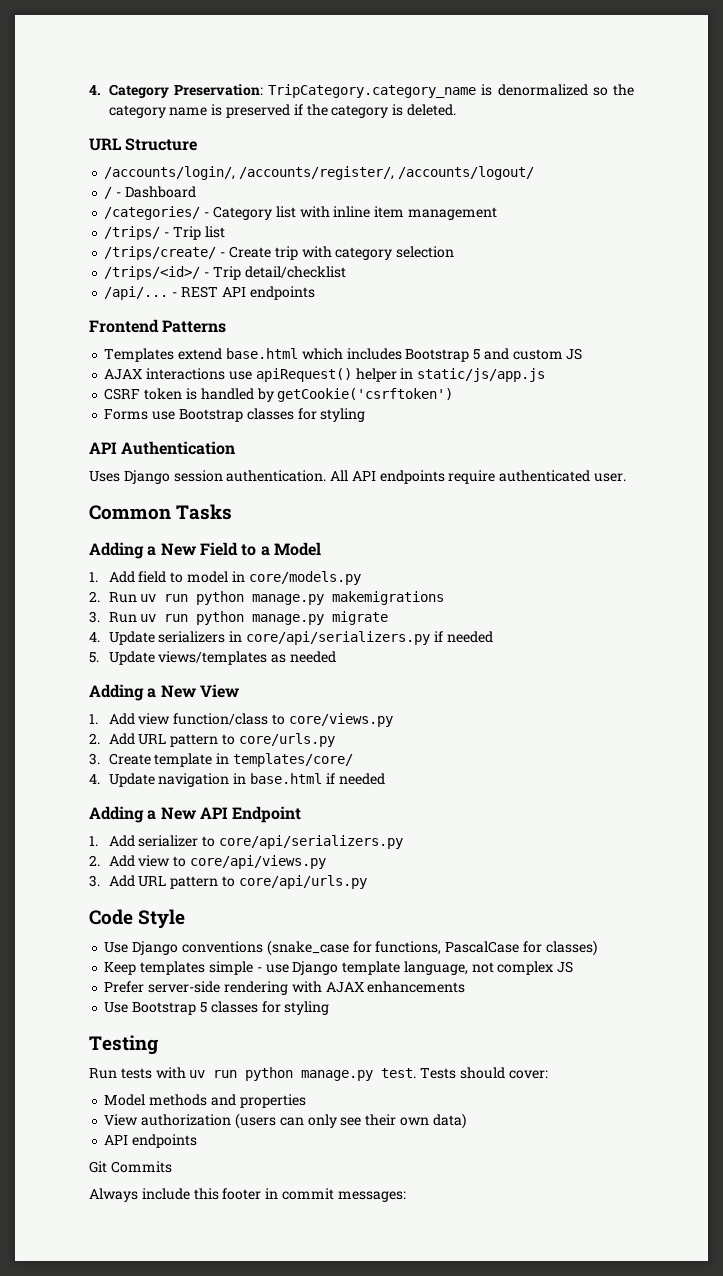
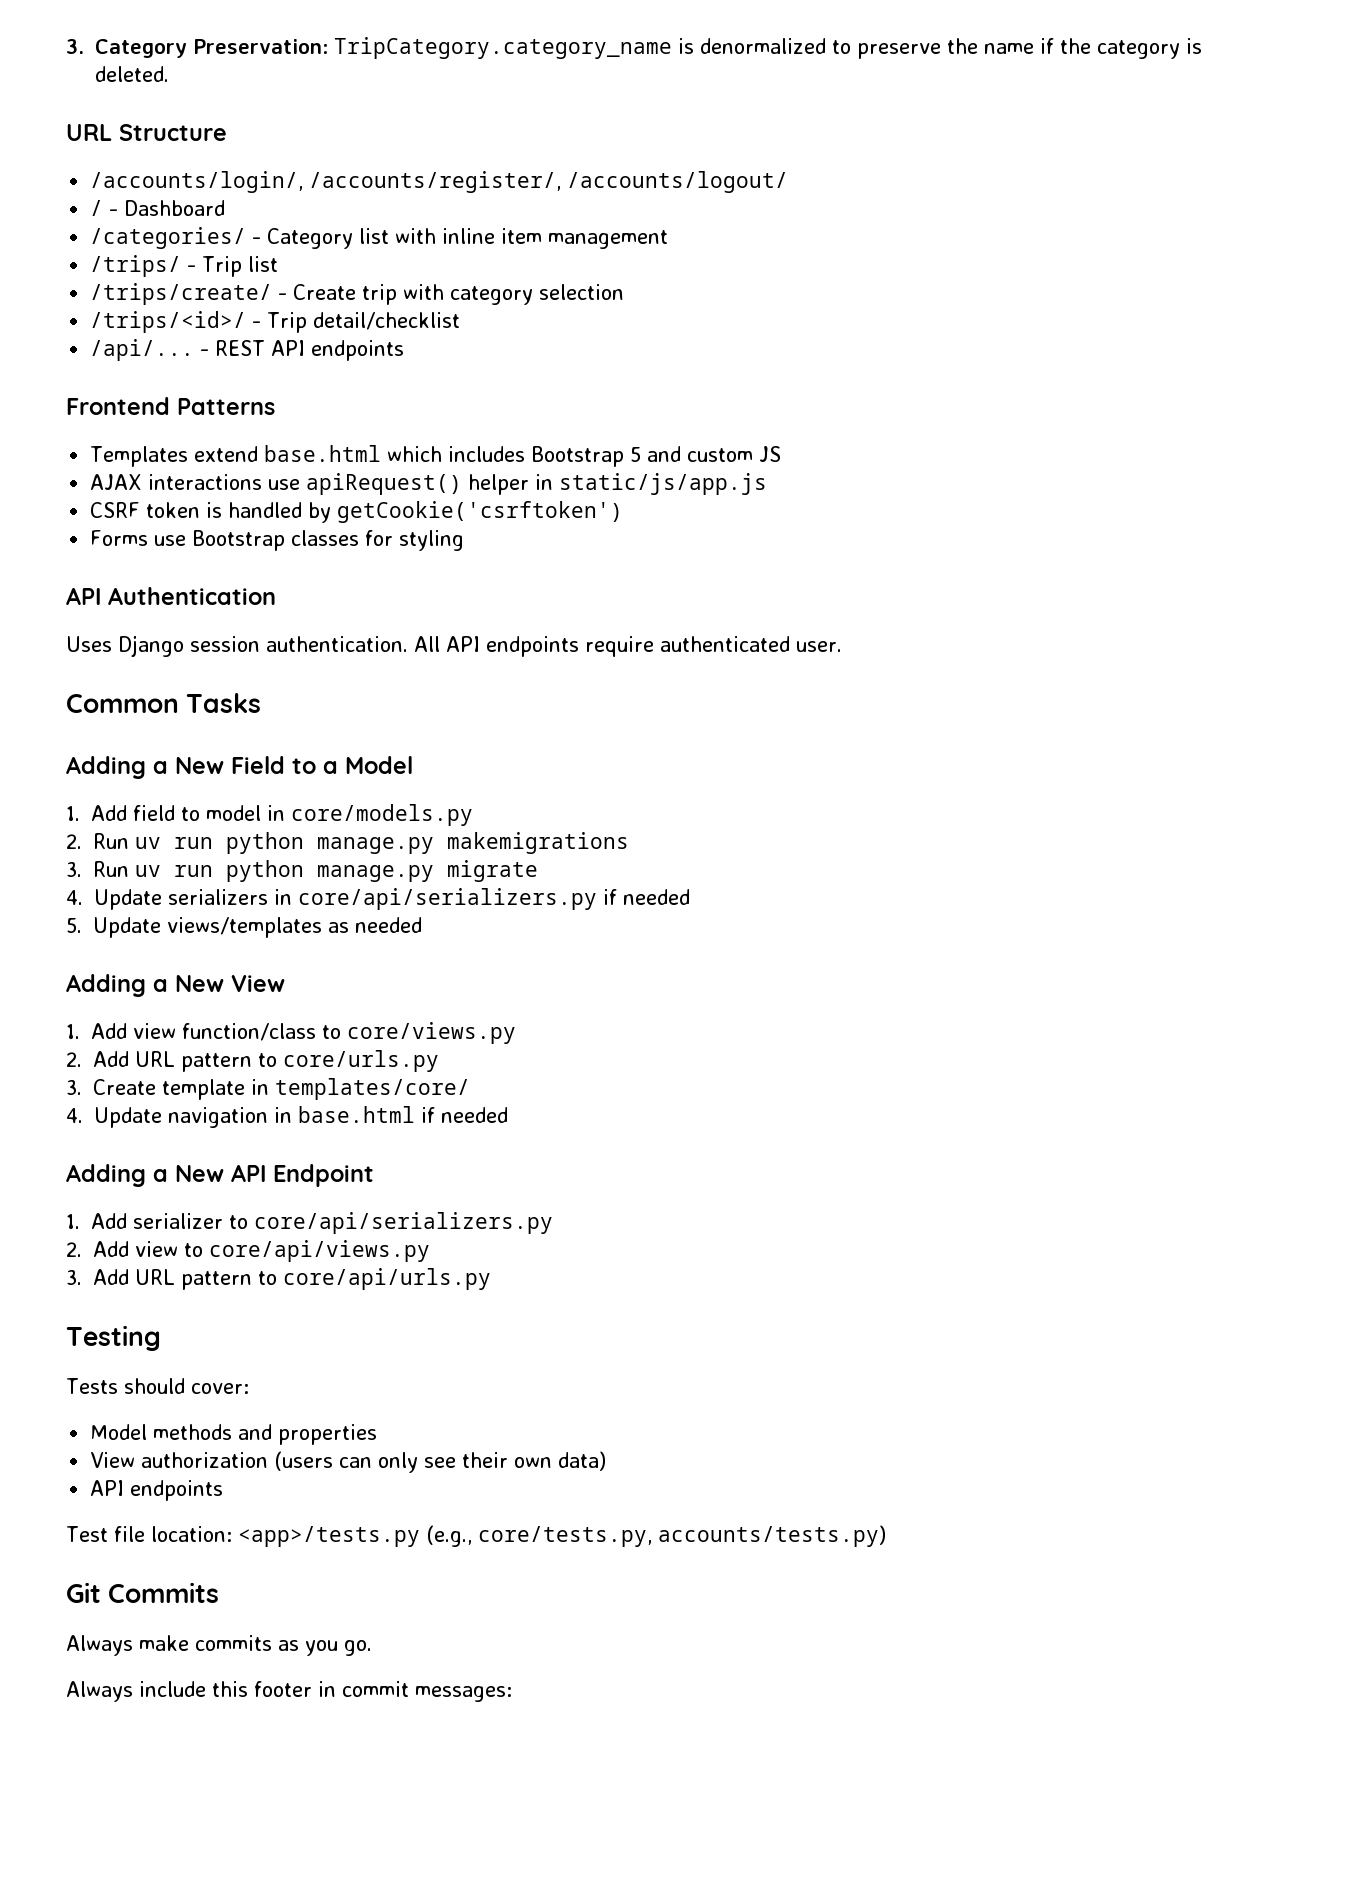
- 4. Category Preservation: TripCategory.category_name is denormalized so the category name is preserved if the category is deleted.
+ 3. Category Preservation: TripCategory.category_name is denormalized to preserve the name if the category is deleted.
- Code Style
- Use Django conventions (snake_case for functions, PascalCase for classes)
- Keep templates simple - use Django template language, not complex JS
- Prefer server-side rendering with AJAX enhancements
- Use Bootstrap 5 classes for styling
  Testing
- Run tests with uv run python manage.py test. Tests should cover:
+ Tests should cover:
+ Test file location: <app>/tests.py (e.g., core/tests.py, accounts/tests.py)
  Git Commits
+ Always make commits as you go.

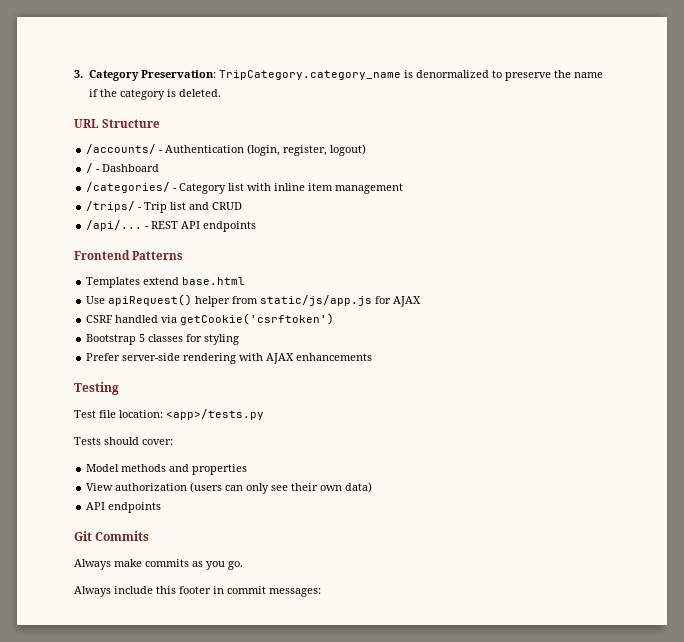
- /accounts/login/, /accounts/register/, /accounts/logout/
+ /accounts/ - Authentication (login, register, logout)
- /trips/ - Trip list
- /trips/create/ - Create trip with category selection
- /trips/<id>/ - Trip detail/checklist
+ /trips/ - Trip list and CRUD
- Templates extend base.html which includes Bootstrap 5 and custom JS
- AJAX interactions use apiRequest() helper in static/js/app.js
- CSRF token is handled by getCookie('csrftoken')
- Forms use Bootstrap classes for styling
- API Authentication
- Uses Django session authentication. All API endpoints require authenticated user.
- Common Tasks
- Adding a New Field to a Model
- 1. Add field to model in core/models.py
- 2. Run uv run python manage.py makemigrations
- 3. Run uv run python manage.py migrate
- 4. Update serializers in core/api/serializers.py if needed
- 5. Update views/templates as needed
- Adding a New View
- 1. Add view function/class to core/views.py
- 2. Add URL pattern to core/urls.py
- 3. Create template in templates/core/
- 4. Update navigation in base.html if needed
- Adding a New API Endpoint
- 1. Add serializer to core/api/serializers.py
- 2. Add view to core/api/views.py
- 3. Add URL pattern to core/api/urls.py
+ Templates extend base.html
+ Use apiRequest() helper from static/js/app.js for AJAX
+ CSRF handled via getCookie('csrftoken')
+ Bootstrap 5 classes for styling
+ Prefer server-side rendering with AJAX enhancements
  Testing
+ Test file location: <app>/tests.py
- Test file location: <app>/tests.py (e.g., core/tests.py, accounts/tests.py)

